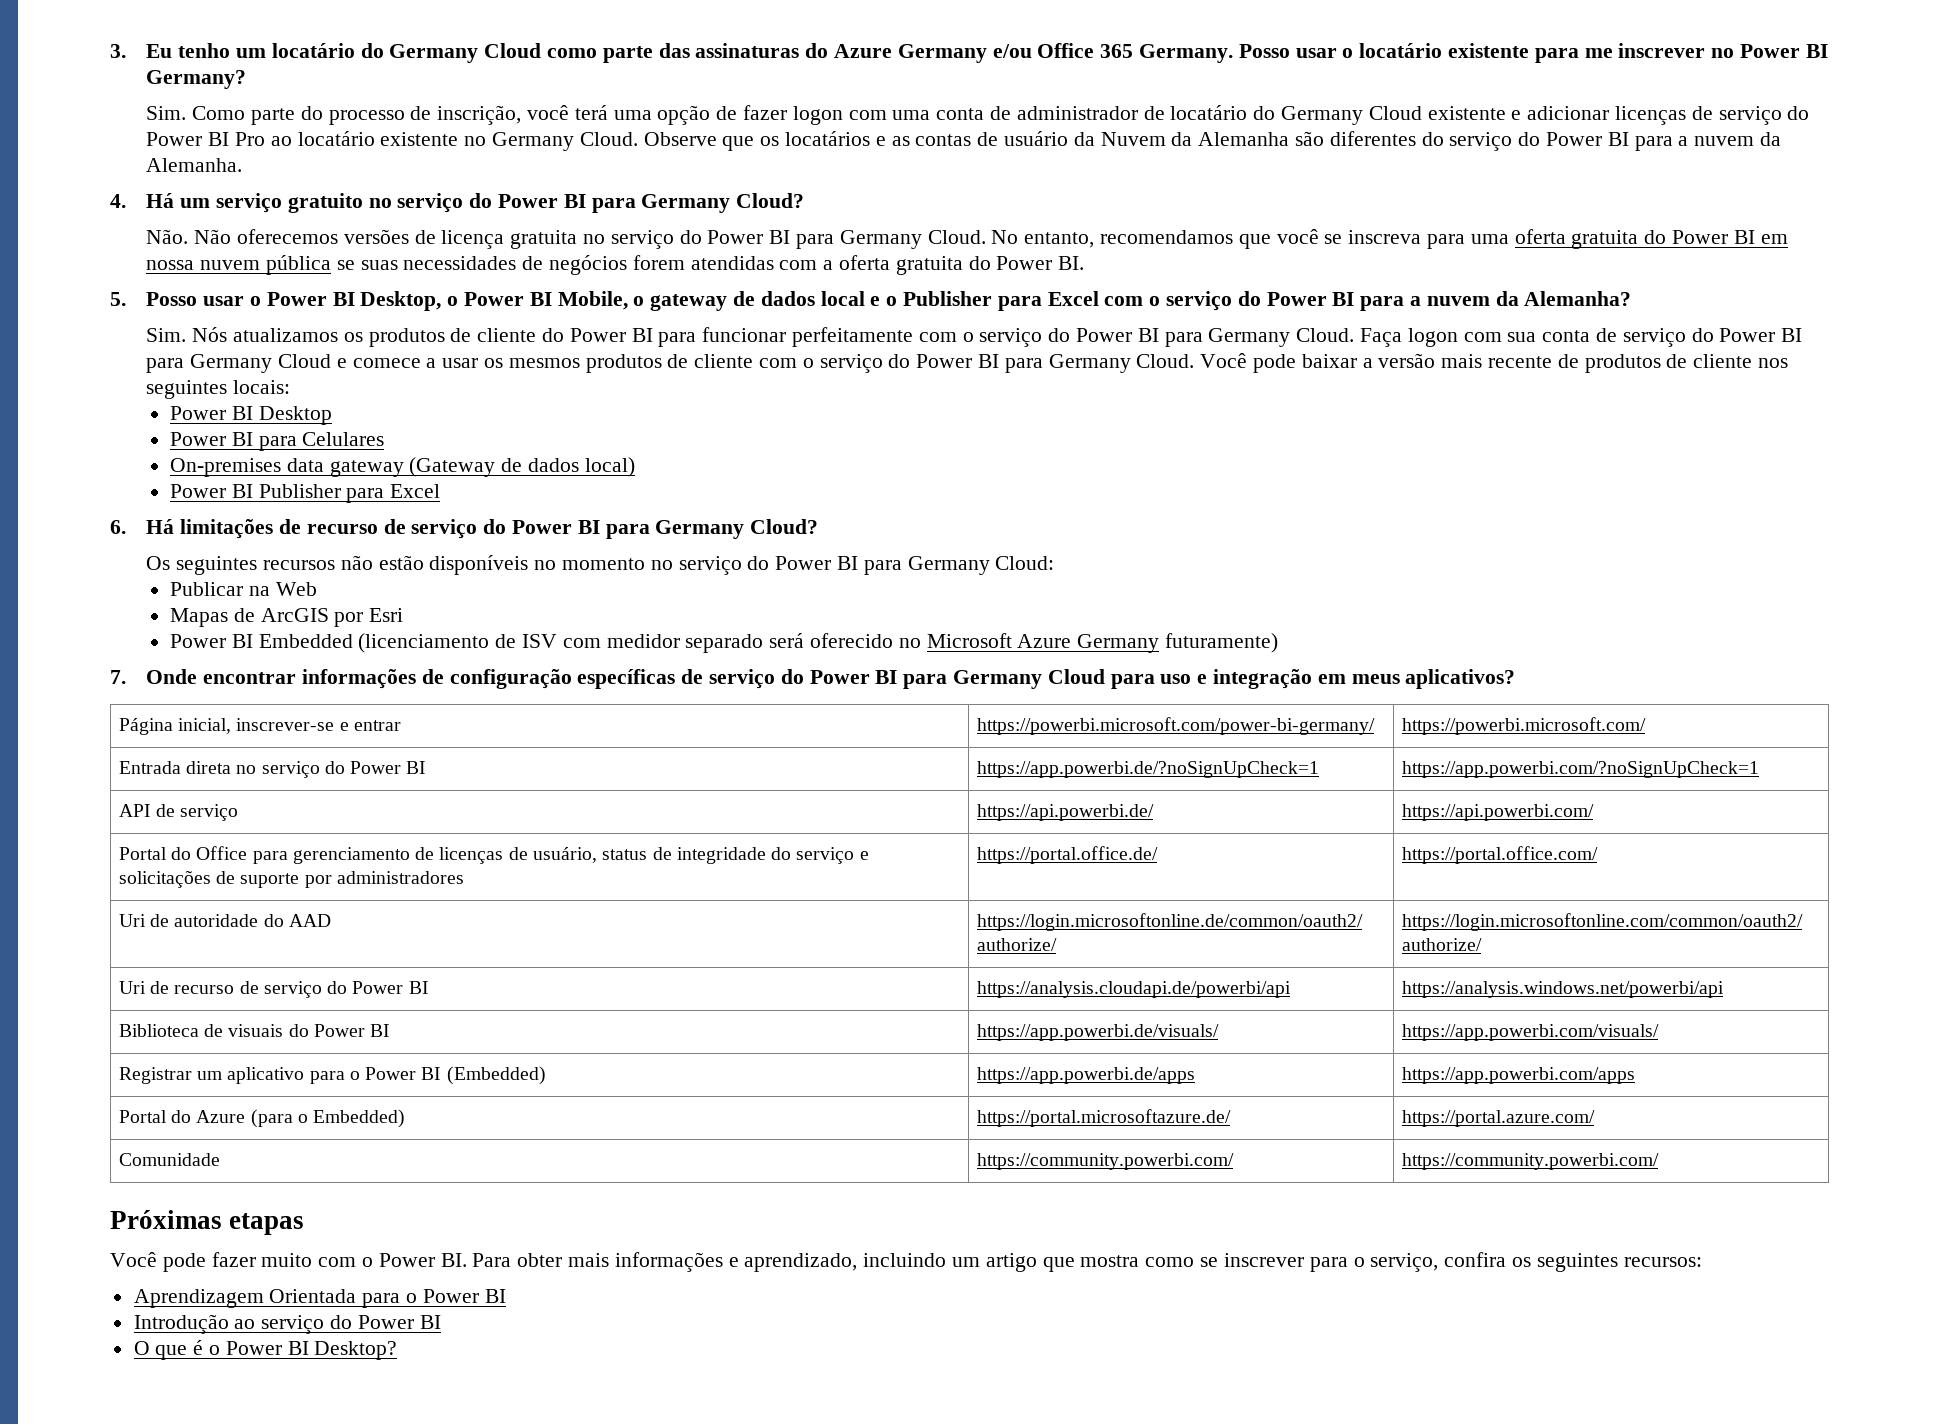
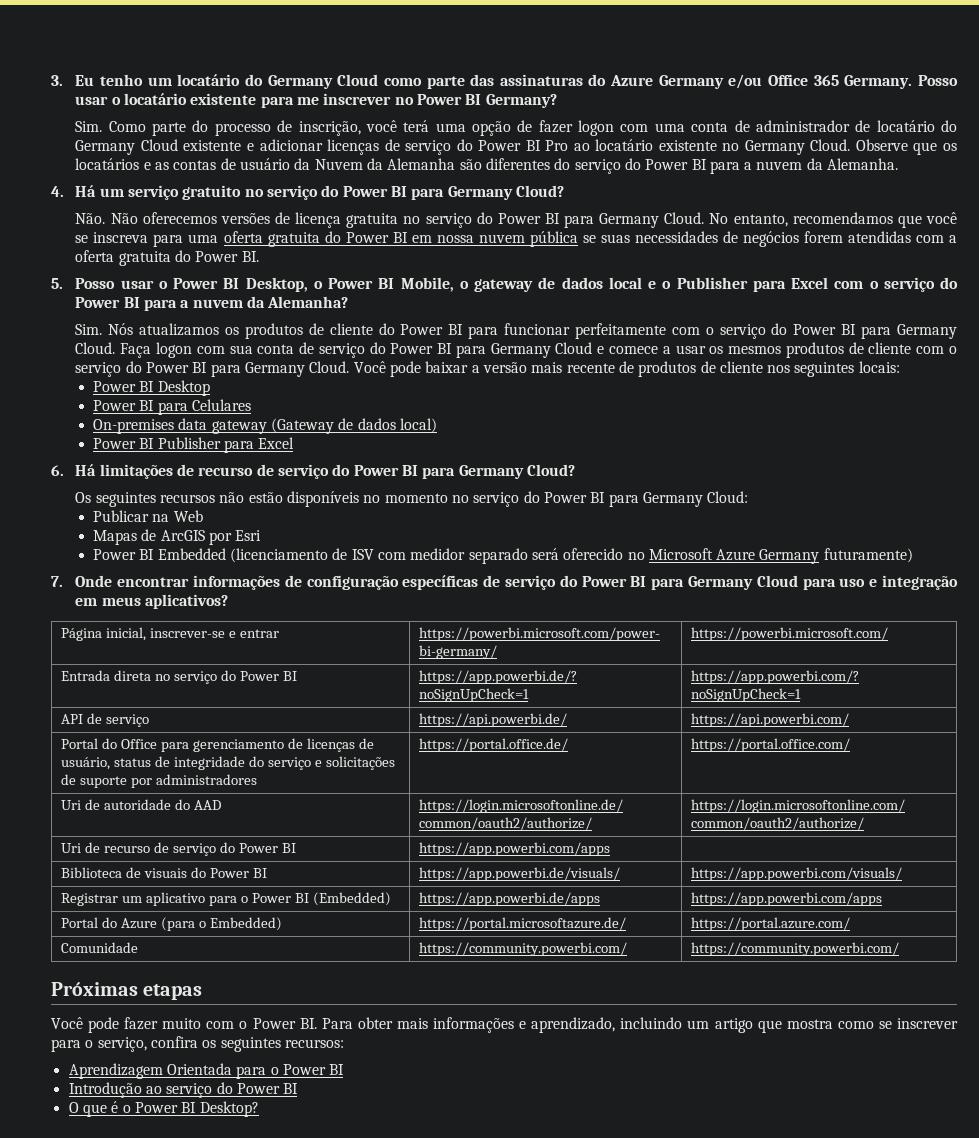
- Uri de recurso de serviço do Power BI | https://analysis.cloudapi.de/powerbi/api | https://analysis.windows.net/powerbi/api
+ Uri de recurso de serviço do Power BI | https://app.powerbi.com/apps |

